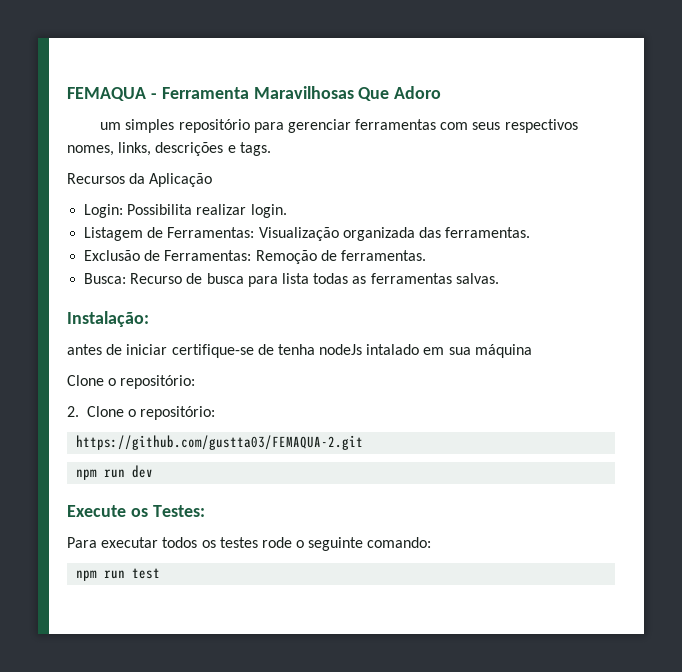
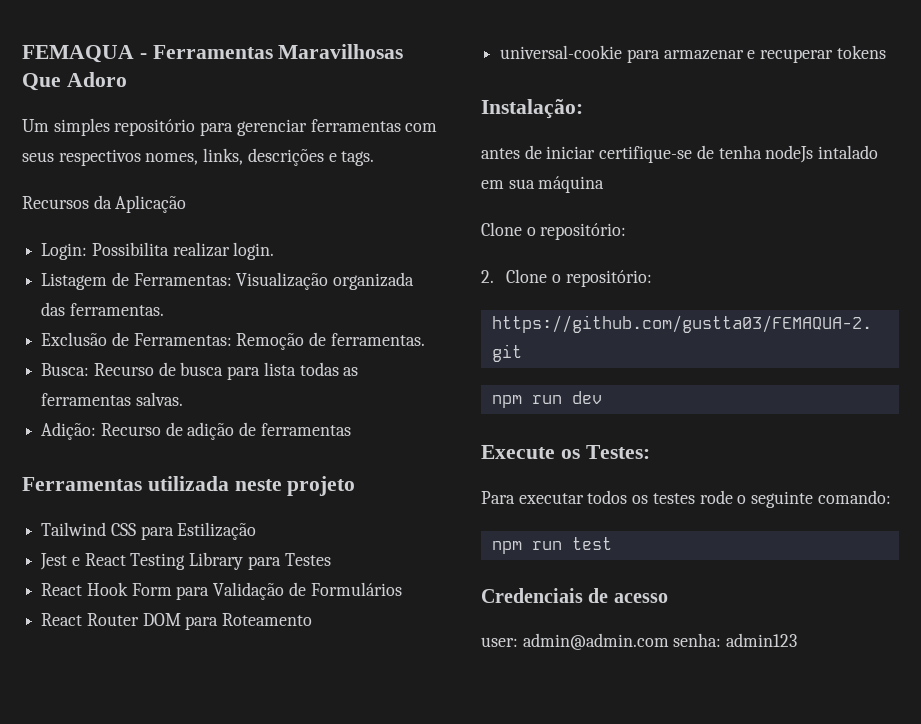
- FEMAQUA - Ferramenta Maravilhosas Que Adoro
+ FEMAQUA - Ferramentas Maravilhosas Que Adoro
- um simples repositório para gerenciar ferramentas com seus respectivos nomes, links, descrições e tags.
+ Um simples repositório para gerenciar ferramentas com seus respectivos nomes, links, descrições e tags.
+ Adição: Recurso de adição de ferramentas
+ Ferramentas utilizada neste projeto
+ Tailwind CSS para Estilização
+ Jest e React Testing Library para Testes
+ React Hook Form para Validação de Formulários
+ React Router DOM para Roteamento
+ universal-cookie para armazenar e recuperar tokens
+ Credenciais de acesso
+ user: admin@admin.com senha: admin123

